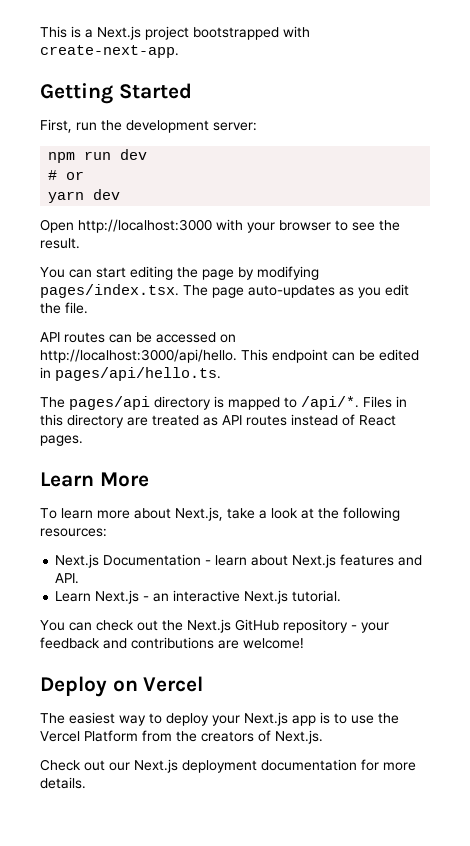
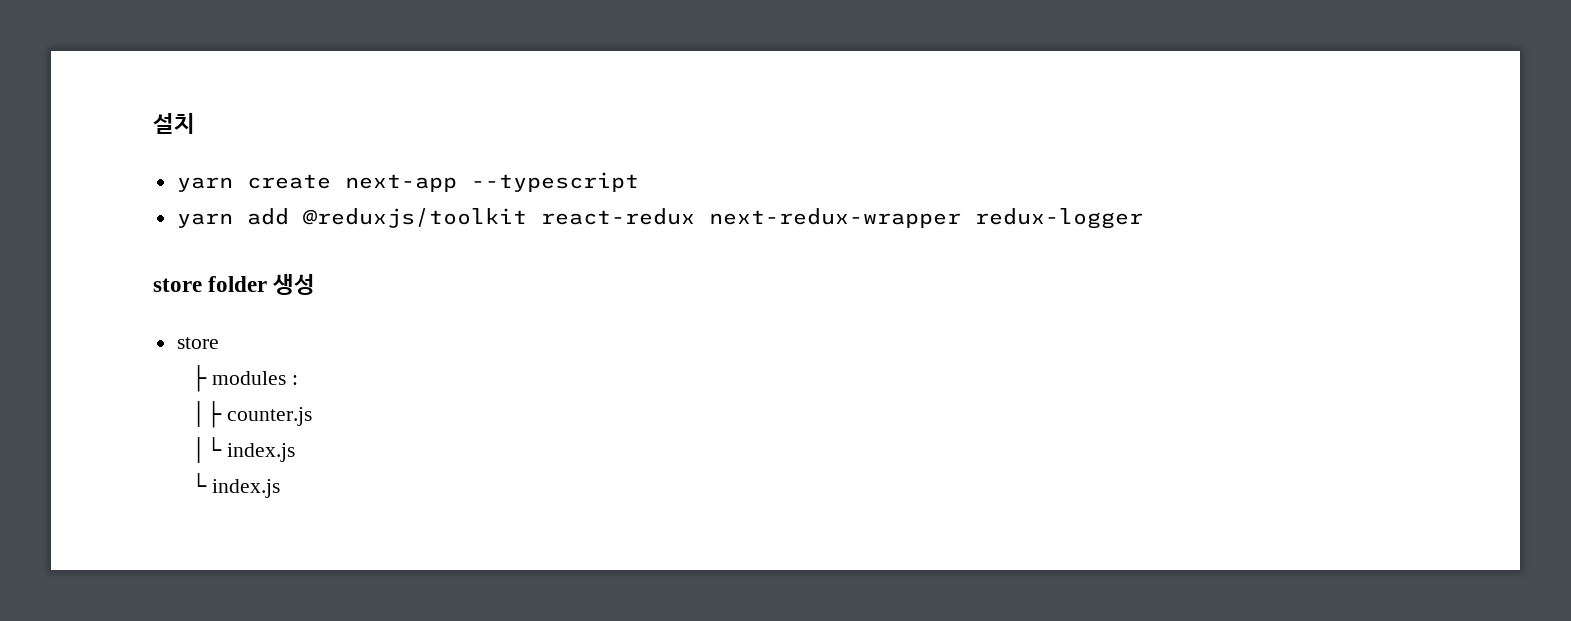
- This is a Next.js project bootstrapped with create-next-app.
- Getting Started
- First, run the development server:
- npm run dev
- # or
- yarn dev
- Open http://localhost:3000 with your browser to see the result.
- You can start editing the page by modifying pages/index.tsx. The page auto-updates as you edit the file.
- API routes can be accessed on http://localhost:3000/api/hello. This endpoint can be edited in pages/api/hello.ts.
- The pages/api directory is mapped to /api/*. Files in this directory are treated as API routes instead of React pages.
- Learn More
- To learn more about Next.js, take a look at the following resources:
- Next.js Documentation - learn about Next.js features and API.
- Learn Next.js - an interactive Next.js tutorial.
- You can check out the Next.js GitHub repository - your feedback and contributions are welcome!
- Deploy on Vercel
- The easiest way to deploy your Next.js app is to use the Vercel Platform from the creators of Next.js.
- Check out our Next.js deployment documentation for more details.
+ 설치
+ yarn create next-app --typescript
+ yarn add @reduxjs/toolkit react-redux next-redux-wrapper redux-logger
+ store folder 생성
+ store
+ ├ modules :
+ │├ counter.js
+ │└ index.js
+ └ index.js

